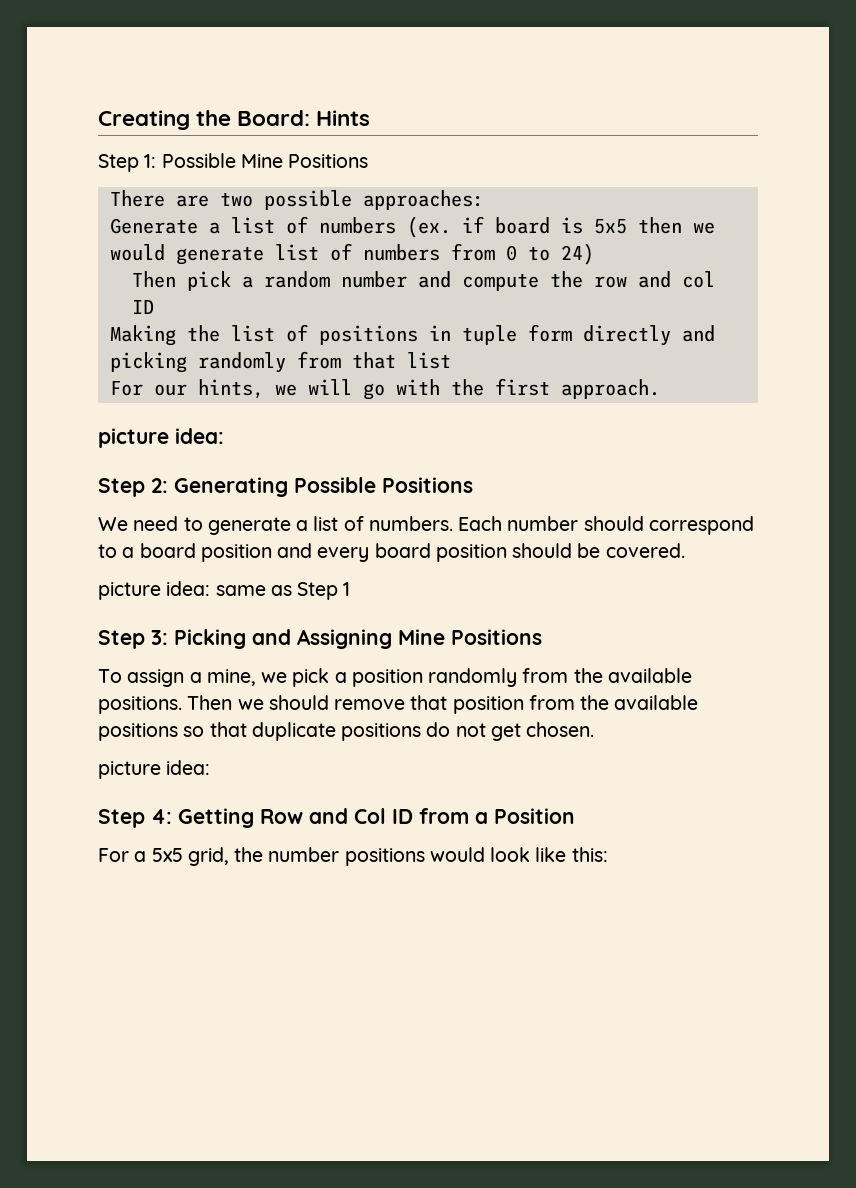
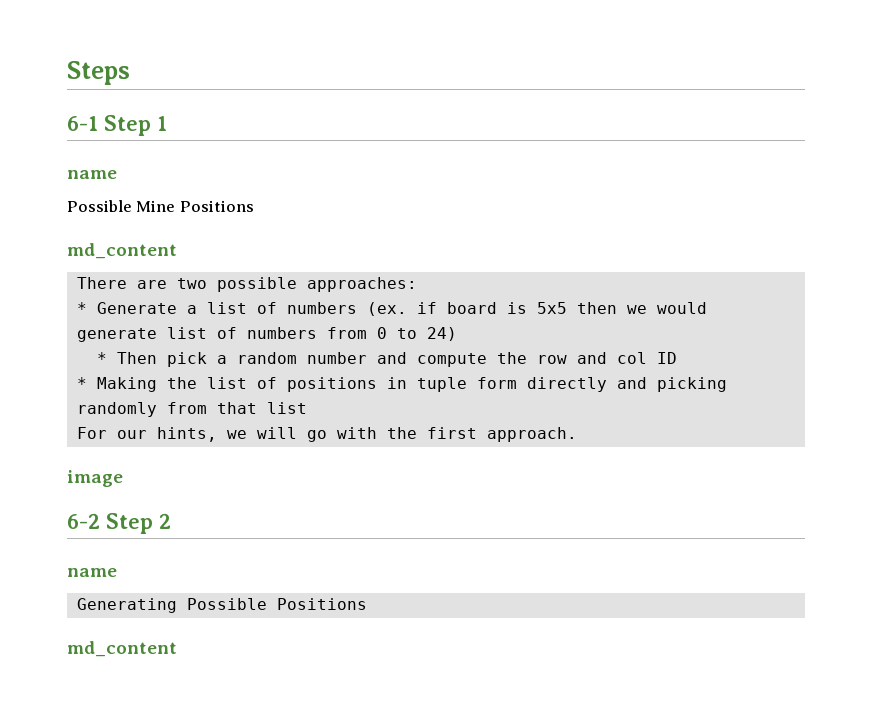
- Creating the Board: Hints
- Step 1: Possible Mine Positions
+ Steps
+ 6-1 Step 1
+ name
+ Possible Mine Positions
+ md_content
- Generate a list of numbers (ex. if board is 5x5 then we would generate list of numbers from 0 to 24)
+ * Generate a list of numbers (ex. if board is 5x5 then we would generate list of numbers from 0 to 24)
- Then pick a random number and compute the row and col ID
+ * Then pick a random number and compute the row and col ID
- Making the list of positions in tuple form directly and picking randomly from that list
+ * Making the list of positions in tuple form directly and picking randomly from that list
  For our hints, we will go with the first approach.
- picture idea:
- Step 2: Generating Possible Positions
- We need to generate a list of numbers. Each number should correspond to a board position and every board position should be covered.
- picture idea: same as Step 1
- Step 3: Picking and Assigning Mine Positions
- To assign a mine, we pick a position randomly from the available positions. Then we should remove that position from the available positions so that duplicate positions do not get chosen.
- picture idea:
- Step 4: Getting Row and Col ID from a Position
- For a 5x5 grid, the number positions would look like this:
+ image
+ 6-2 Step 2
+ name
+ Generating Possible Positions
+ md_content

